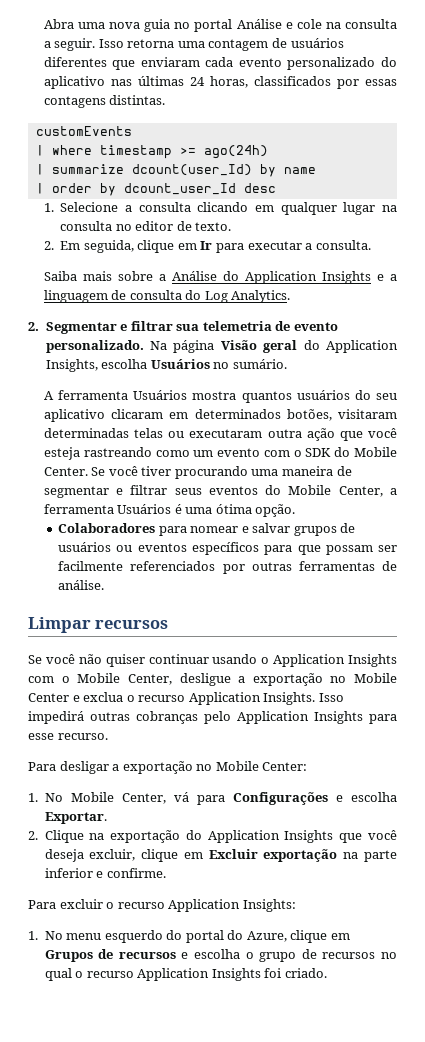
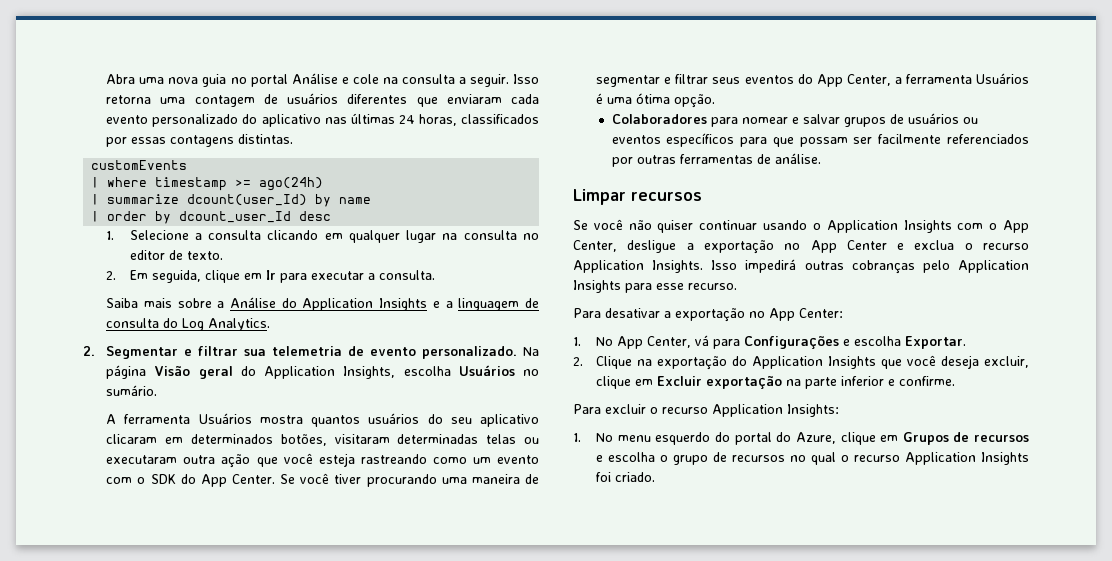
- A ferramenta Usuários mostra quantos usuários do seu aplicativo clicaram em determinados botões, visitaram determinadas telas ou executaram outra ação que você esteja rastreando como um evento com o SDK do Mobile Center.
+ A ferramenta Usuários mostra quantos usuários do seu aplicativo clicaram em determinados botões, visitaram determinadas telas ou executaram outra ação que você esteja rastreando como um evento com o SDK do App Center.
- Se você tiver procurando uma maneira de segmentar e filtrar seus eventos do Mobile Center, a ferramenta Usuários é uma ótima opção.
+ Se você tiver procurando uma maneira de segmentar e filtrar seus eventos do App Center, a ferramenta Usuários é uma ótima opção.
- Se você não quiser continuar usando o Application Insights com o Mobile Center, desligue a exportação no Mobile Center e exclua o recurso Application Insights.
+ Se você não quiser continuar usando o Application Insights com o App Center, desligue a exportação no App Center e exclua o recurso Application Insights.
- Para desligar a exportação no Mobile Center:
+ Para desativar a exportação no App Center:
- 1. No Mobile Center, vá para Configurações e escolha Exportar.
+ 1. No App Center, vá para Configurações e escolha Exportar.

